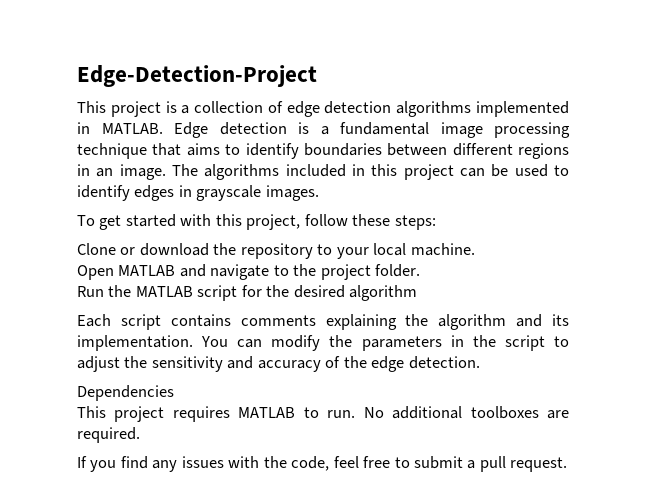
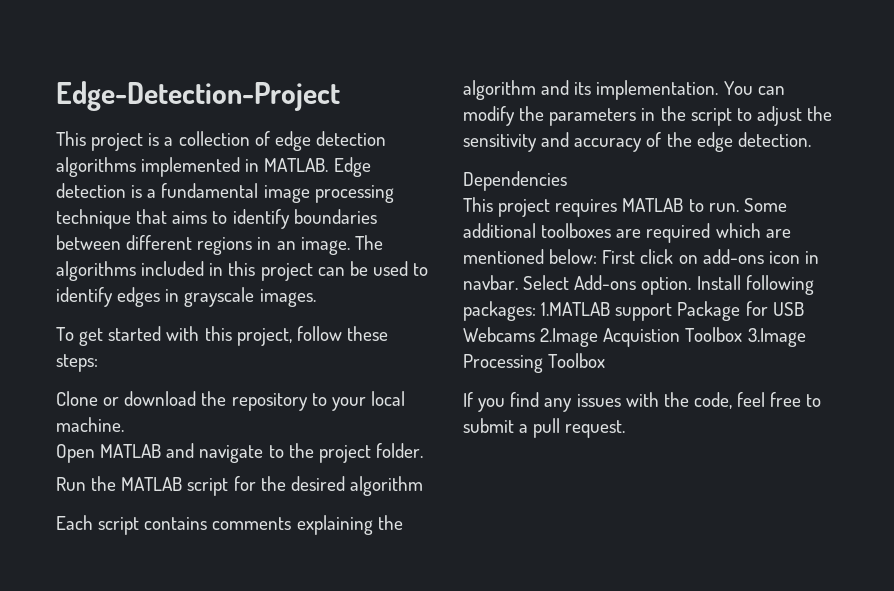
- No additional toolboxes are required.
+ Some additional toolboxes are required which are mentioned below: First click on add-ons icon in navbar. Select Add-ons option. Install following packages: 1.MATLAB support Package for USB Webcams 2.Image Acquistion Toolbox 3.Image Processing Toolbox

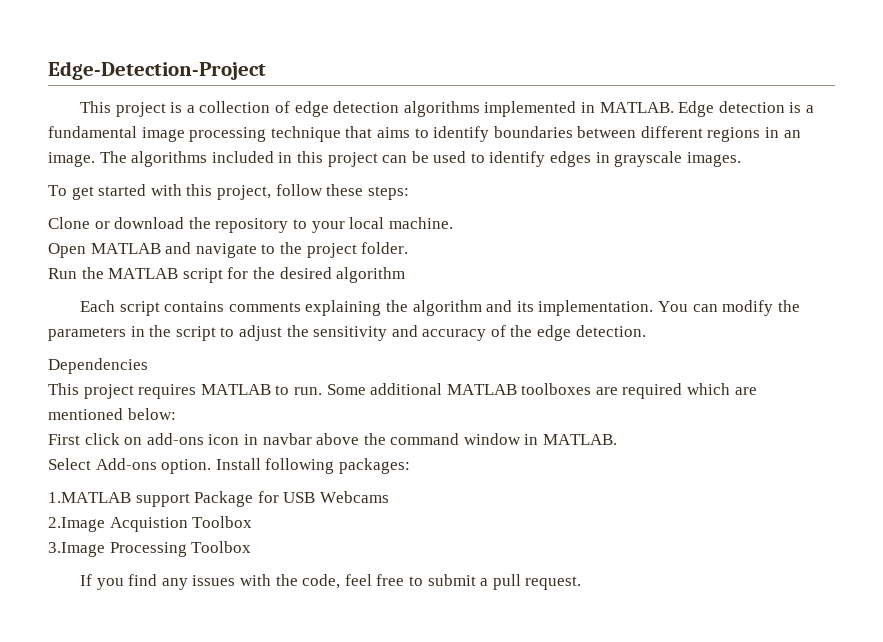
- Some additional toolboxes are required which are mentioned below: First click on add-ons icon in navbar. Select Add-ons option.
+ Some additional MATLAB toolboxes are required which are mentioned below:
+ First click on add-ons icon in navbar above the command window in MATLAB.
+ Select Add-ons option.
- Install following packages: 1.MATLAB support Package for USB Webcams 2.Image Acquistion Toolbox 3.Image Processing Toolbox
+ Install following packages:
+ 1.MATLAB support Package for USB Webcams
+ 2.Image Acquistion Toolbox
+ 3.Image Processing Toolbox

